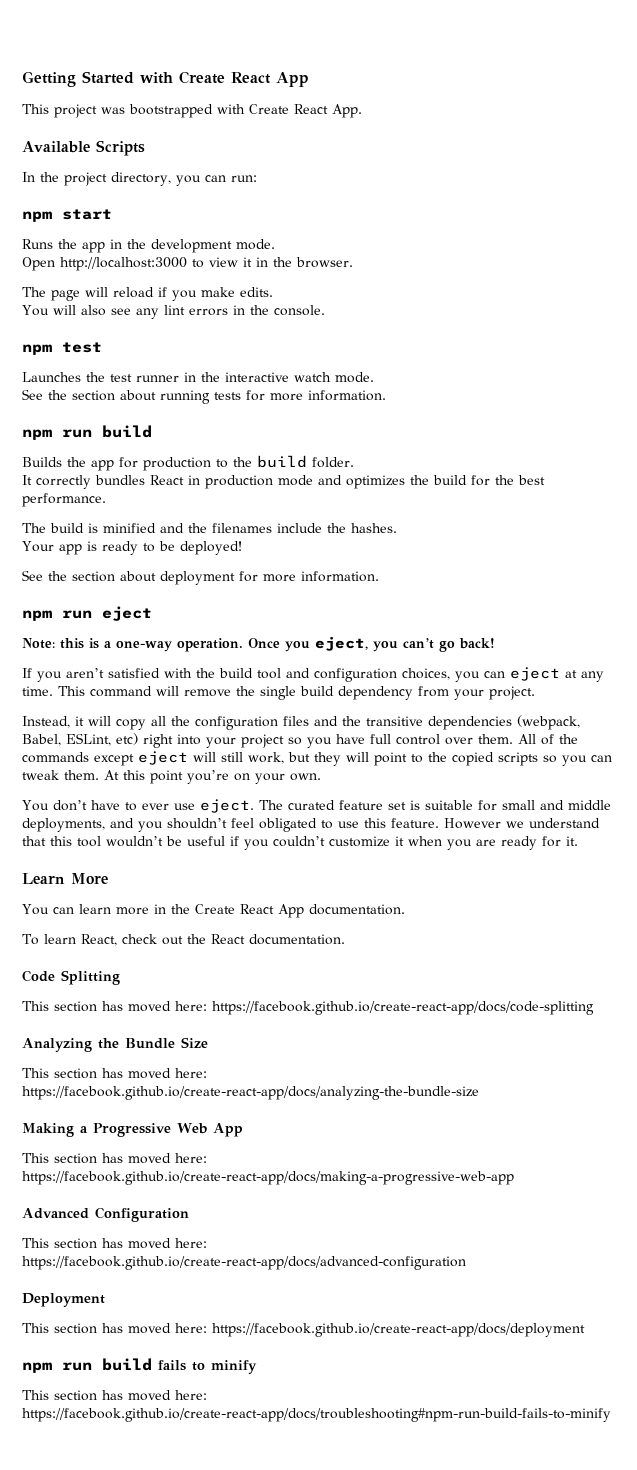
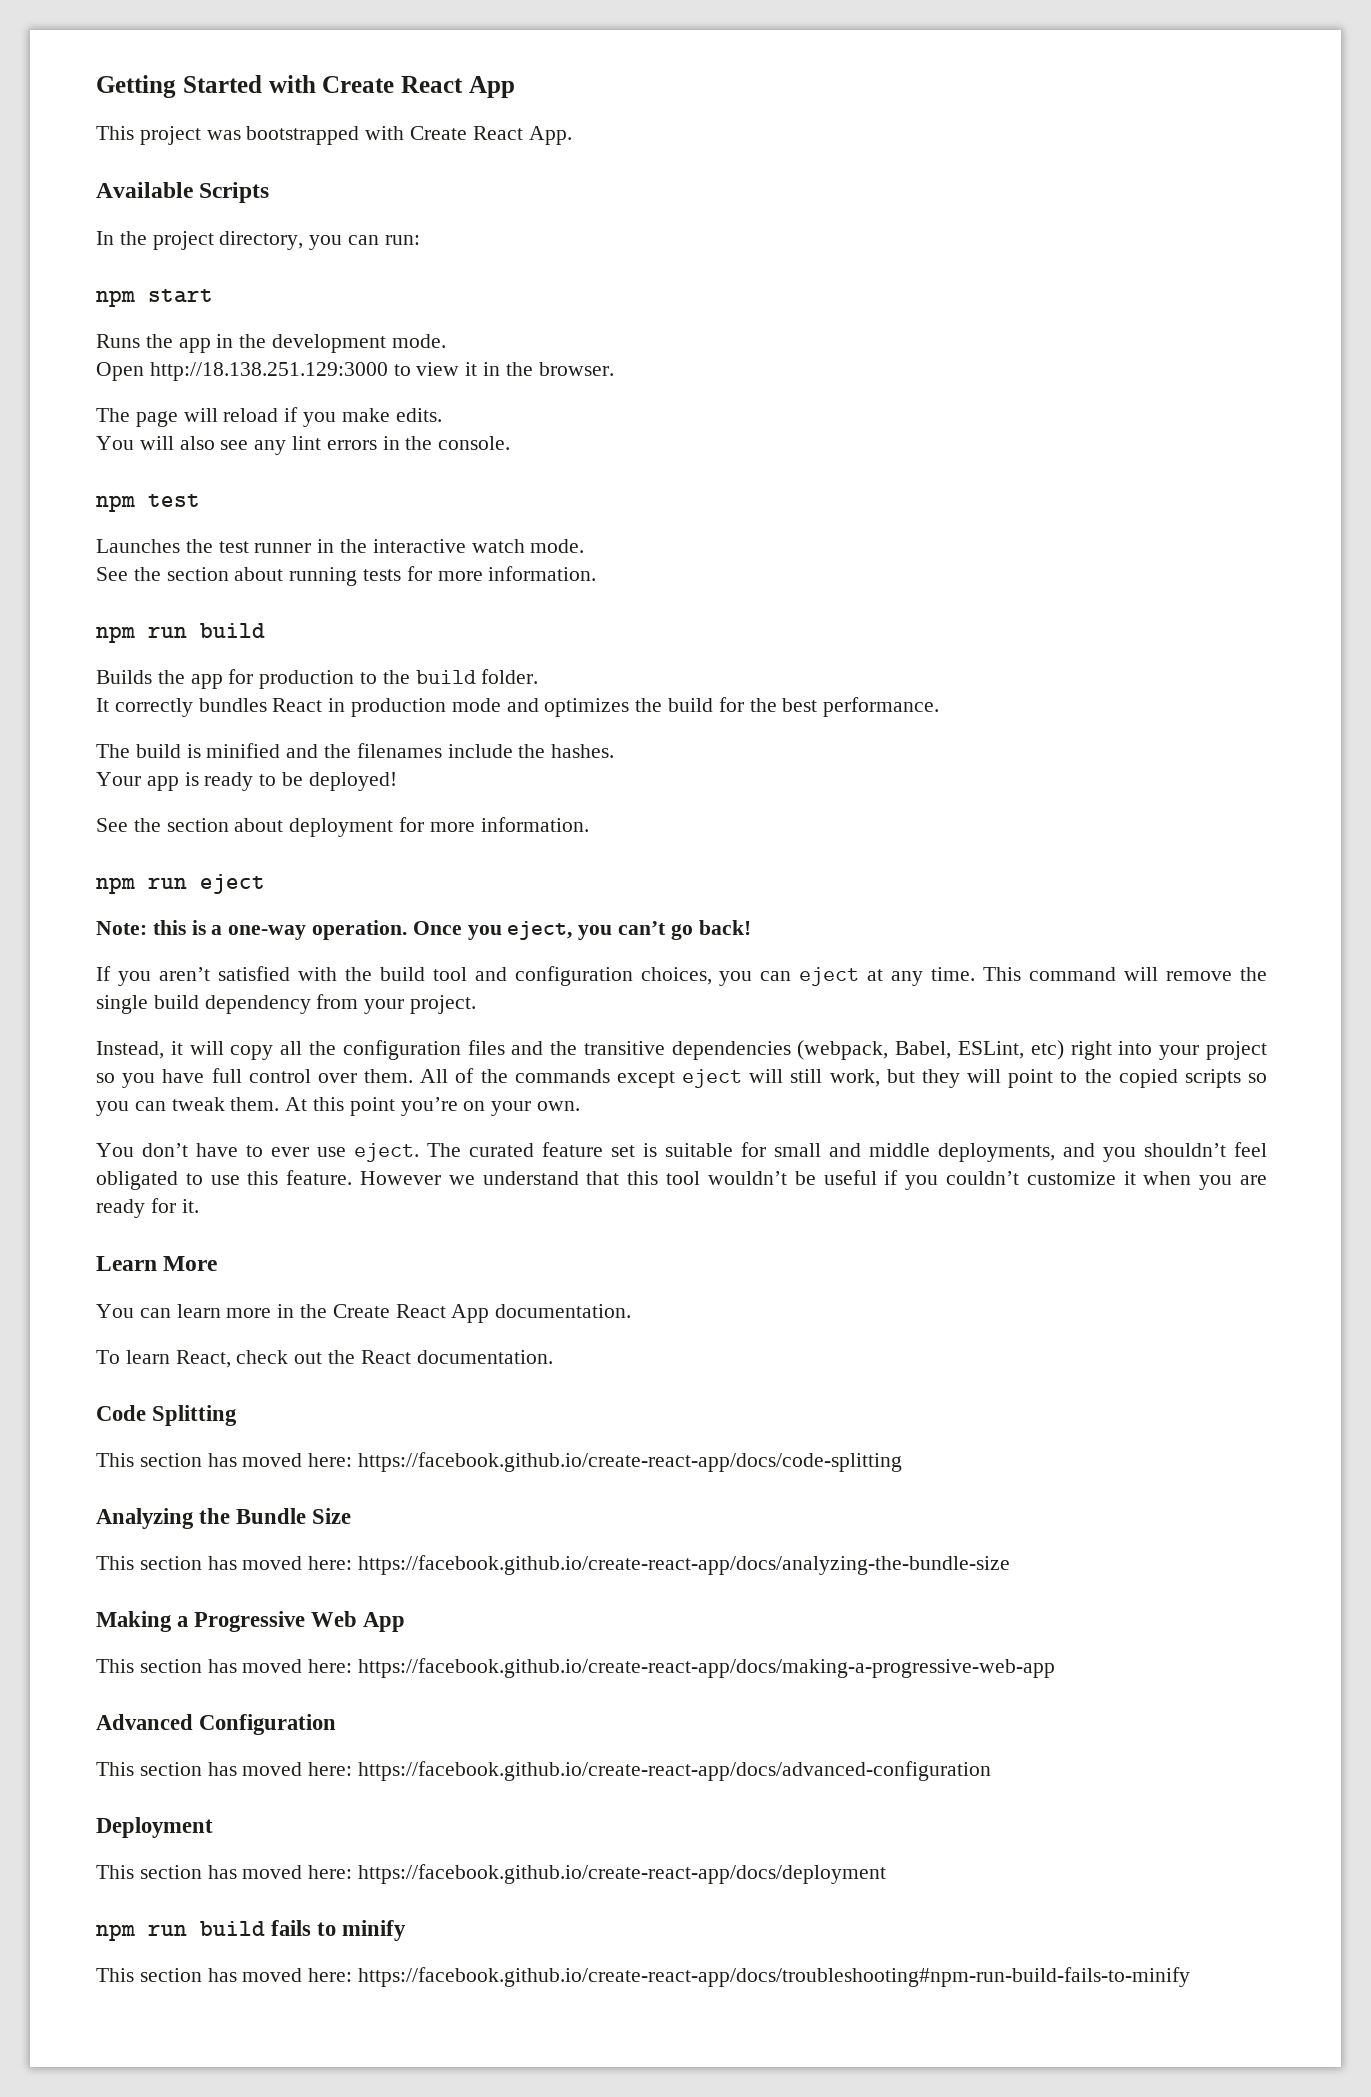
- Open http://localhost:3000 to view it in the browser.
+ Open http://18.138.251.129:3000 to view it in the browser.

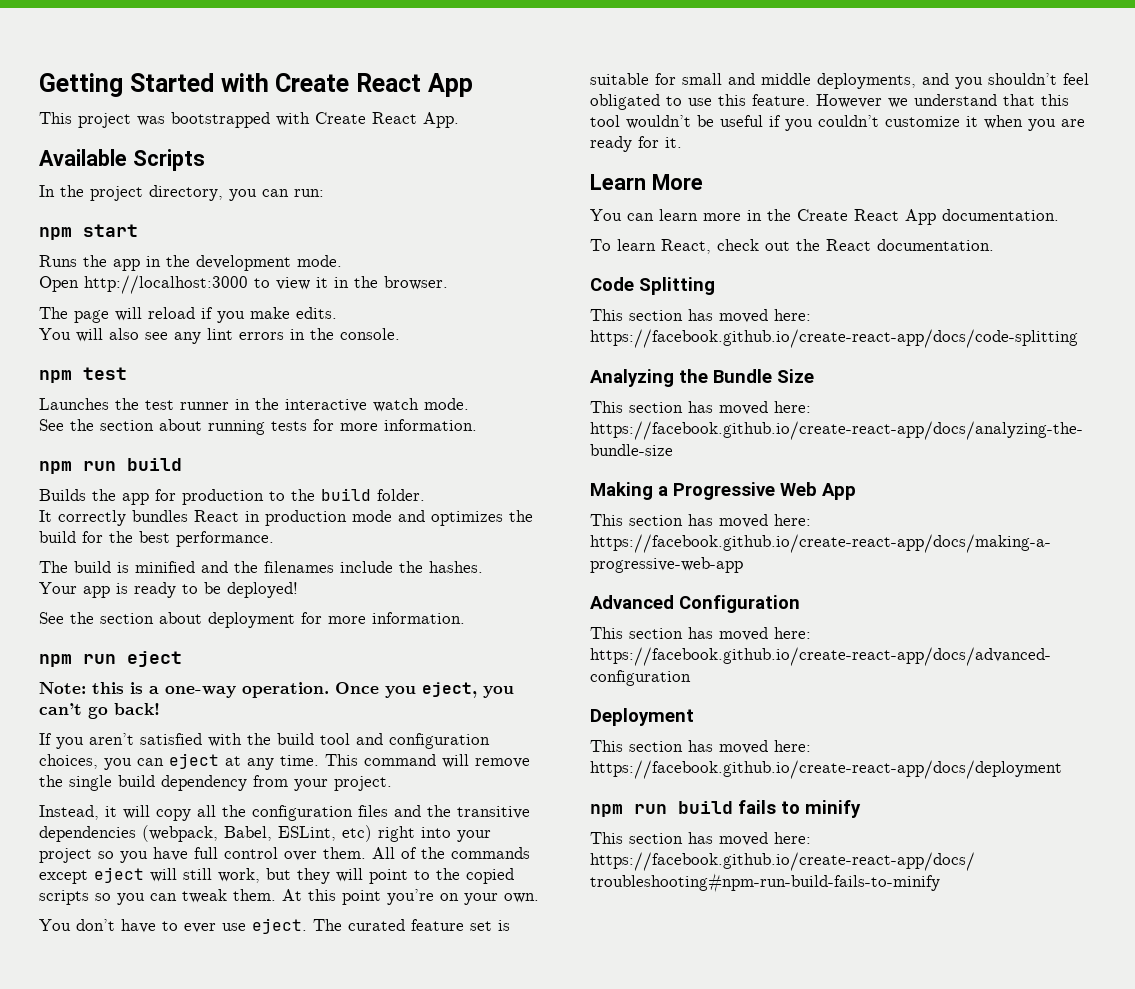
- Open http://18.138.251.129:3000 to view it in the browser.
+ Open http://localhost:3000 to view it in the browser.

